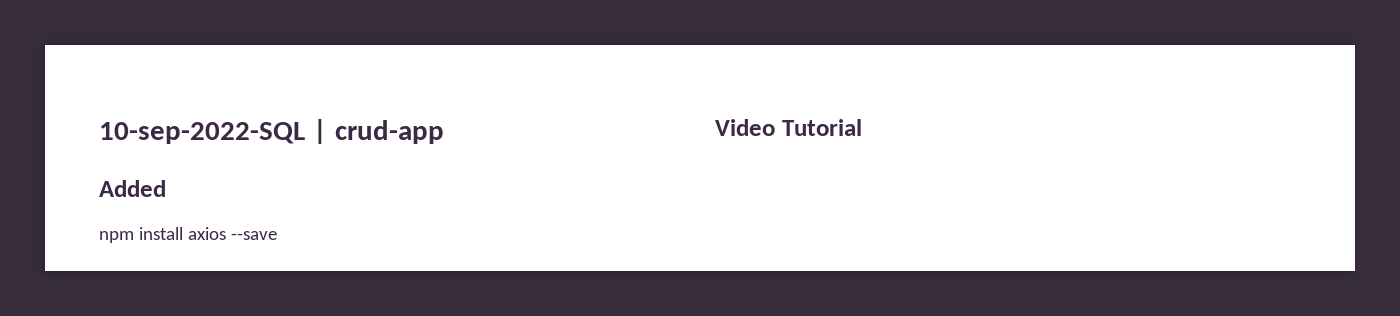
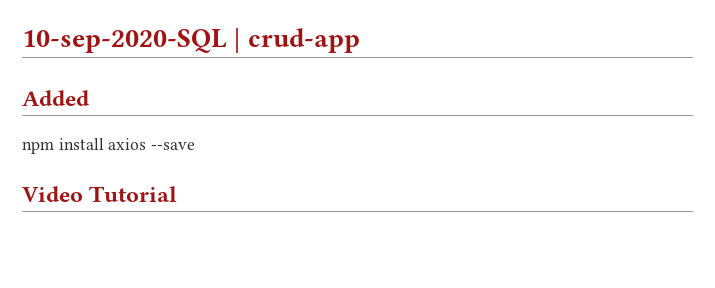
- 10-sep-2022-SQL | crud-app
+ 10-sep-2020-SQL | crud-app

